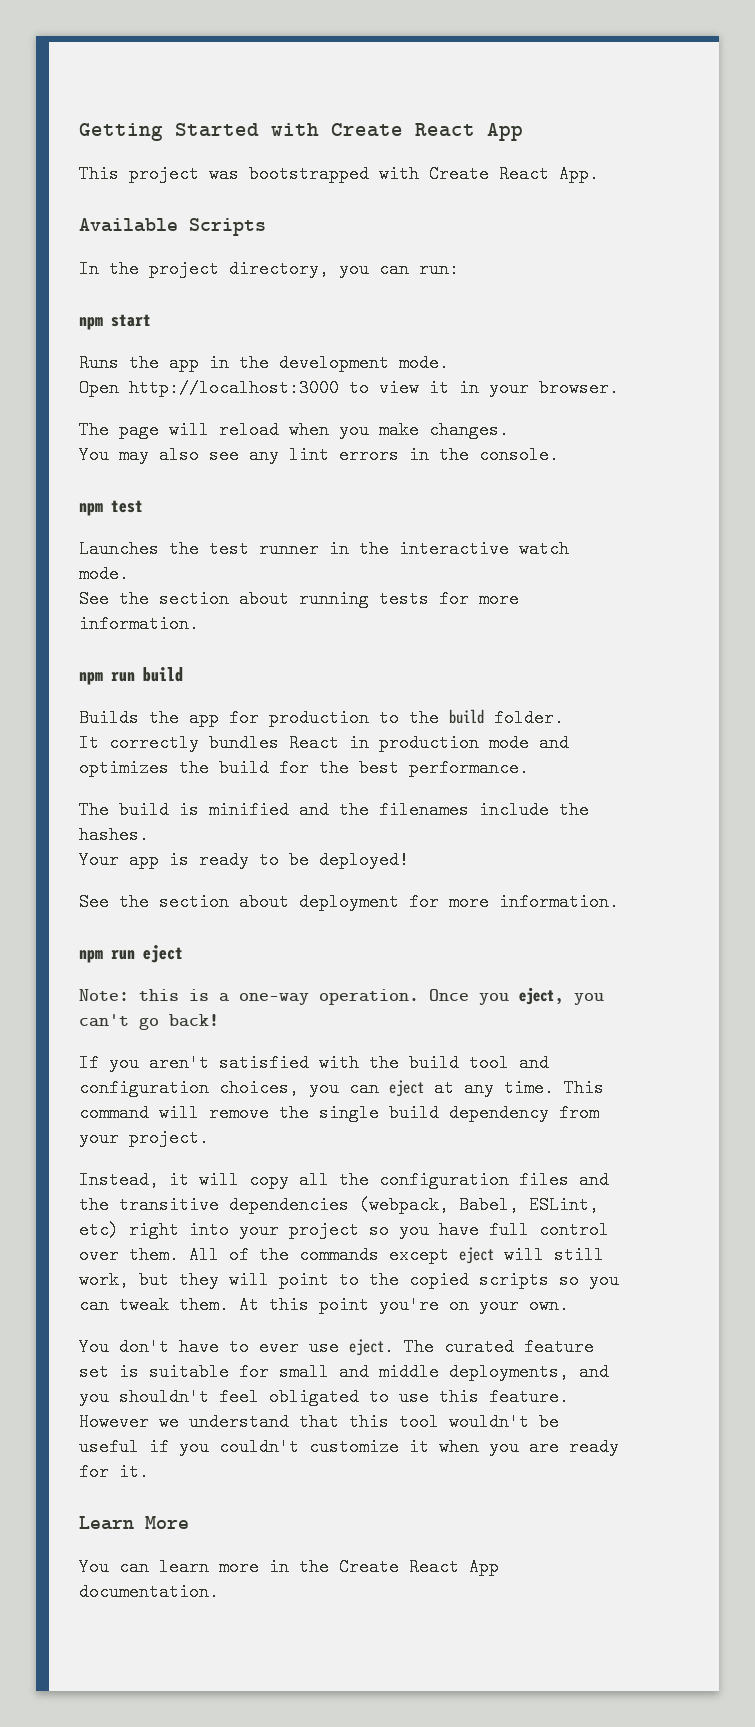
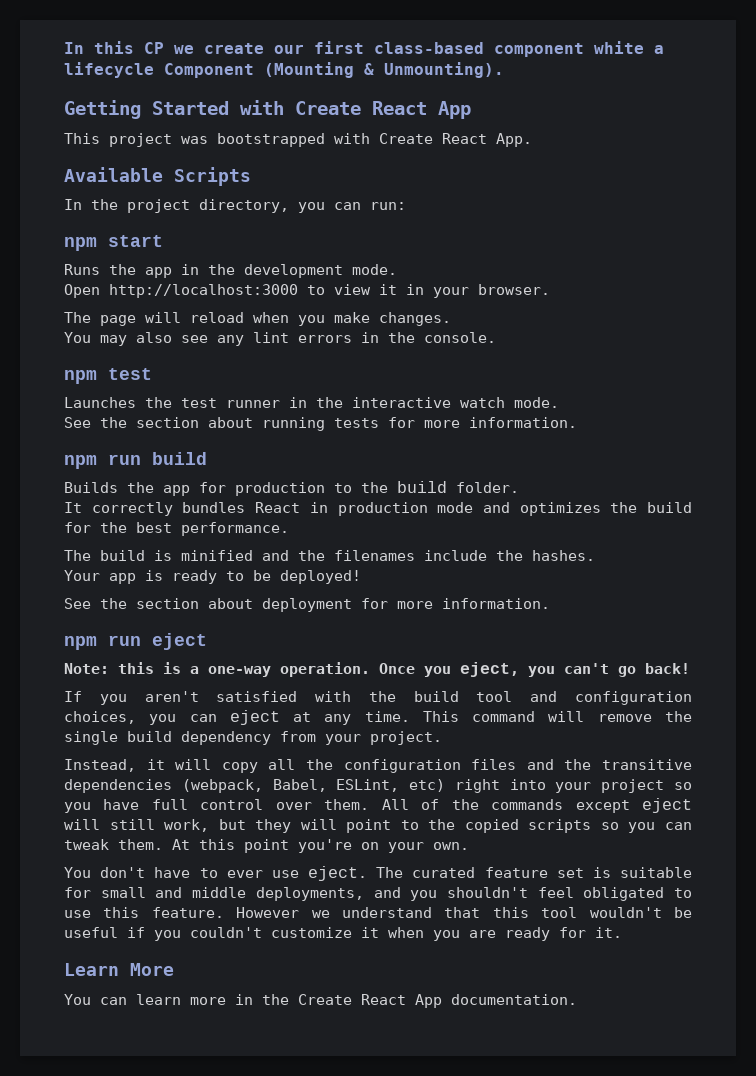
+ In this CP we create our first class-based component white a lifecycle Component (Mounting & Unmounting).

